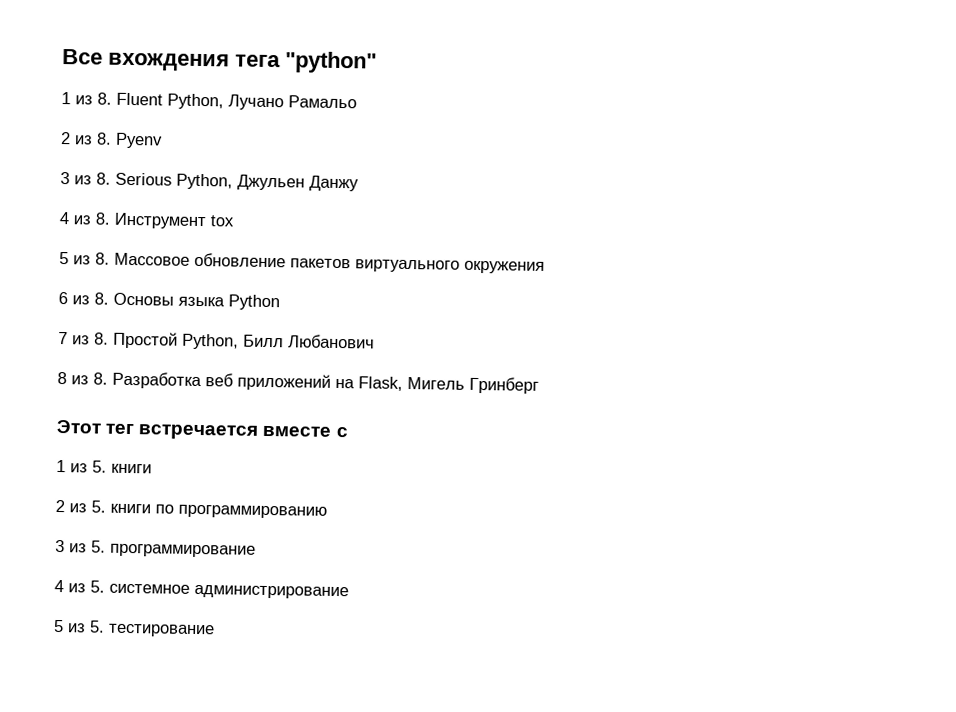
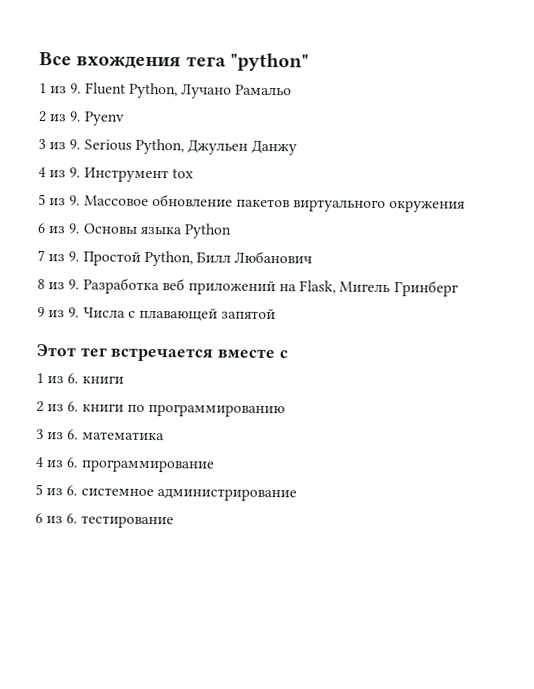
- 1 из 8. Fluent Python, Лучано Рамальо
+ 1 из 9. Fluent Python, Лучано Рамальо
- 2 из 8. Pyenv
+ 2 из 9. Pyenv
- 3 из 8. Serious Python, Джульен Данжу
+ 3 из 9. Serious Python, Джульен Данжу
- 4 из 8. Инструмент tox
+ 4 из 9. Инструмент tox
- 5 из 8. Массовое обновление пакетов виртуального окружения
+ 5 из 9. Массовое обновление пакетов виртуального окружения
- 6 из 8. Основы языка Python
+ 6 из 9. Основы языка Python
- 7 из 8. Простой Python, Билл Любанович
+ 7 из 9. Простой Python, Билл Любанович
- 8 из 8. Разработка веб приложений на Flask, Мигель Гринберг
+ 8 из 9. Разработка веб приложений на Flask, Мигель Гринберг
+ 9 из 9. Числа с плавающей запятой
- 1 из 5. книги
+ 1 из 6. книги
- 2 из 5. книги по программированию
+ 2 из 6. книги по программированию
- 3 из 5. программирование
- 4 из 5. системное администрирование
+ 3 из 6. математика
+ 4 из 6. программирование
+ 5 из 6. системное администрирование
- 5 из 5. тестирование
+ 6 из 6. тестирование

